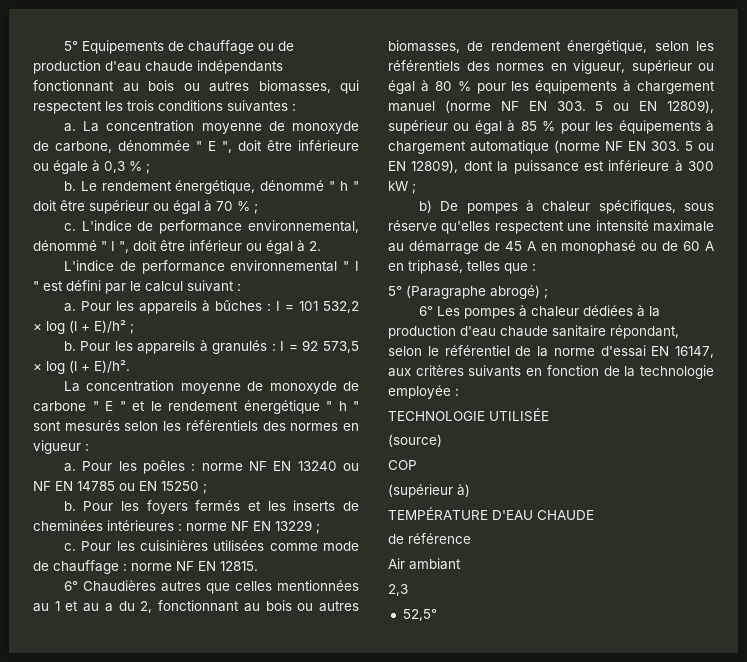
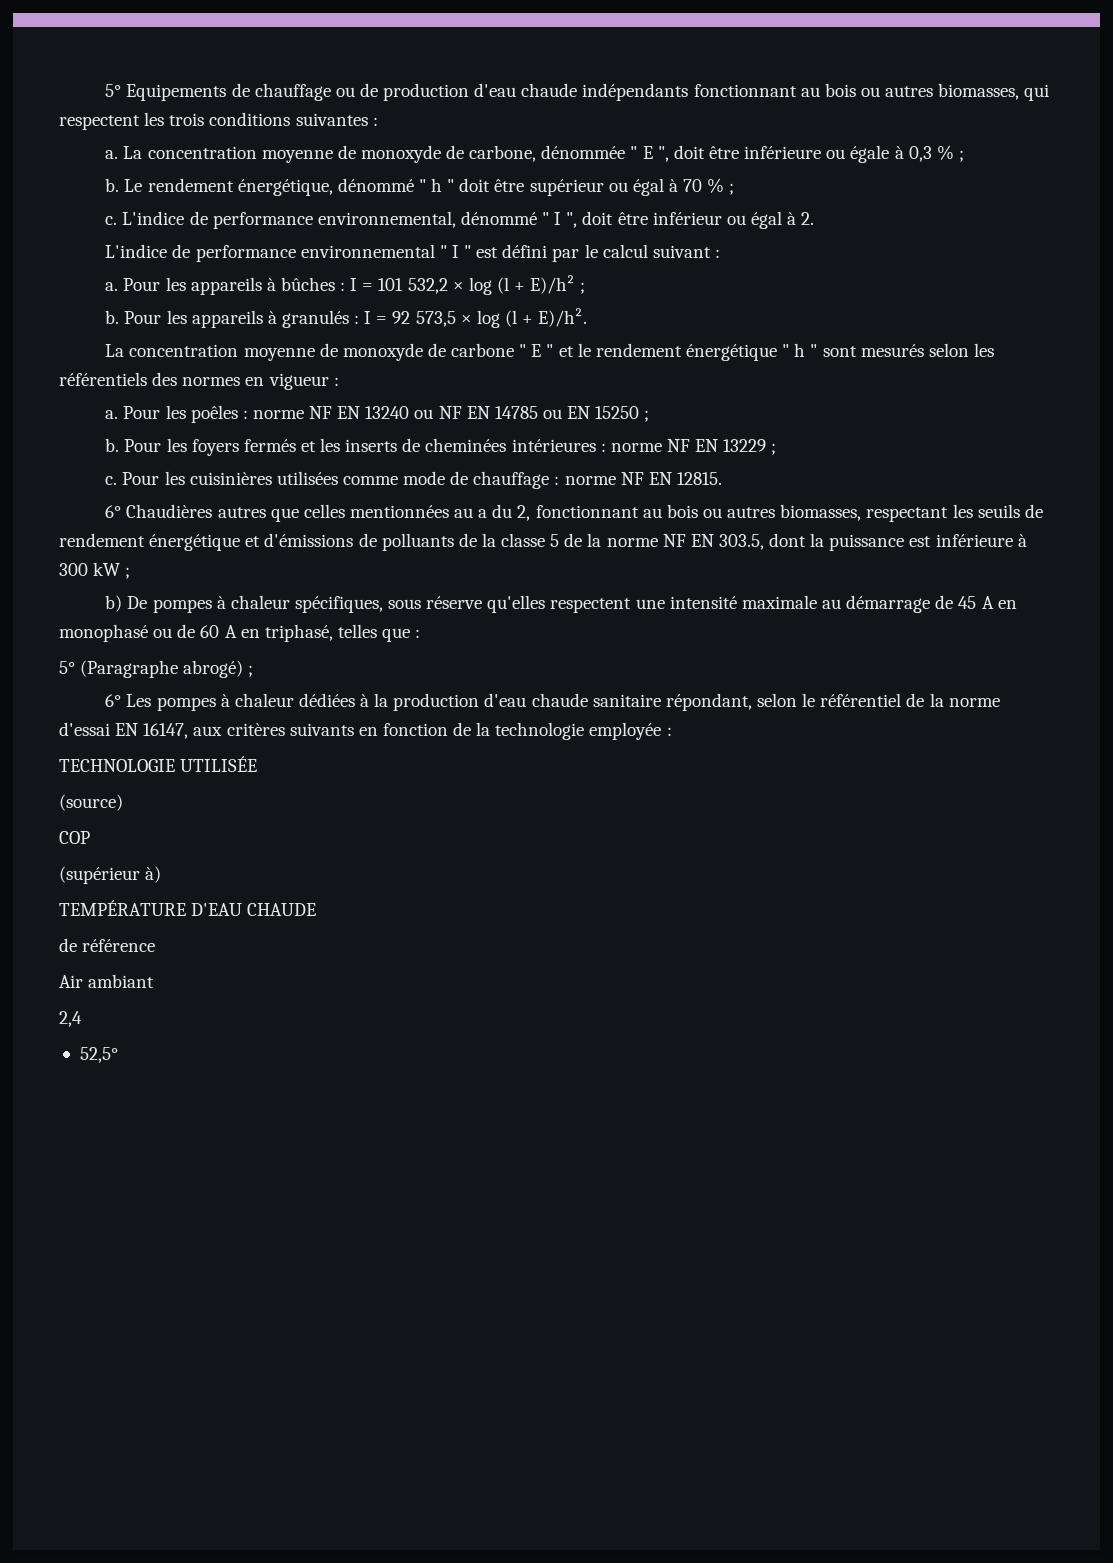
- 6° Chaudières autres que celles mentionnées au 1 et au a du 2, fonctionnant au bois ou autres biomasses, de rendement énergétique, selon les référentiels des normes en vigueur, supérieur ou égal à 80 % pour les équipements à chargement manuel (norme NF EN 303. 5 ou EN 12809), supérieur ou égal à 85 % pour les équipements à chargement automatique (norme NF EN 303. 5 ou EN 12809), dont la puissance est inférieure à 300 kW ;
+ 6° Chaudières autres que celles mentionnées au a du 2, fonctionnant au bois ou autres biomasses, respectant les seuils de rendement énergétique et d'émissions de polluants de la classe 5 de la norme NF EN 303.5, dont la puissance est inférieure à 300 kW ;
- 2,3
+ 2,4

